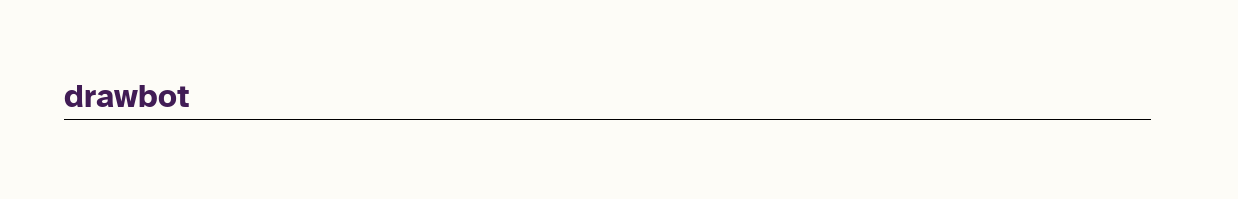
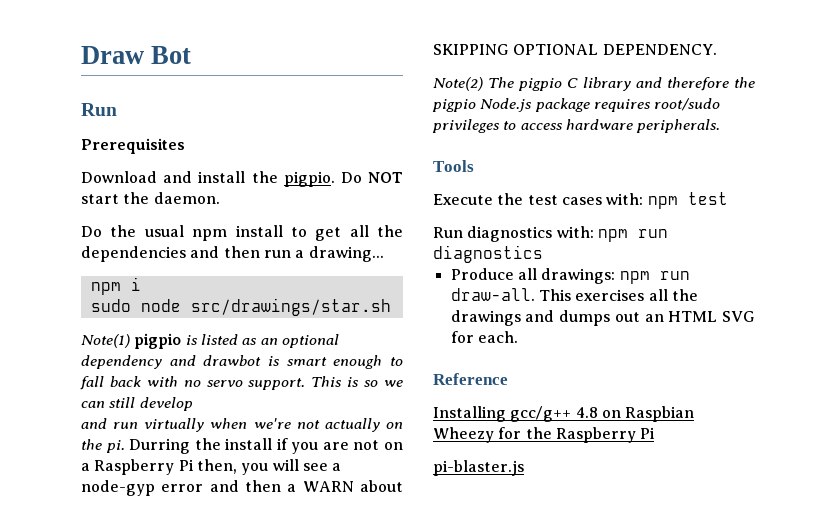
- drawbot
+ Draw Bot
+ Run
+ Prerequisites
+ Download and install the pigpio. Do NOT start the daemon.
+ Do the usual npm install to get all the dependencies and then run a drawing...
+ npm i
+ sudo node src/drawings/star.sh
+ Note(1) pigpio is listed as an optional dependency and drawbot is smart enough to fall back with no servo support. This is so we can still develop
+ and run virtually when we're not actually on the pi. Durring the install if you are not on a Raspberry Pi then, you will see a node-gyp error and then a WARN about SKIPPING OPTIONAL DEPENDENCY.
+ Note(2) The pigpio C library and therefore the pigpio Node.js package requires root/sudo privileges to access hardware peripherals.
+ Tools
+ Execute the test cases with: npm test
+ Run diagnostics with: npm run diagnostics
+ Produce all drawings: npm run draw-all. This exercises all the drawings and dumps out an HTML SVG for each.
+ Reference
+ Installing gcc/g++ 4.8 on Raspbian Wheezy for the Raspberry Pi
+ pi-blaster.js

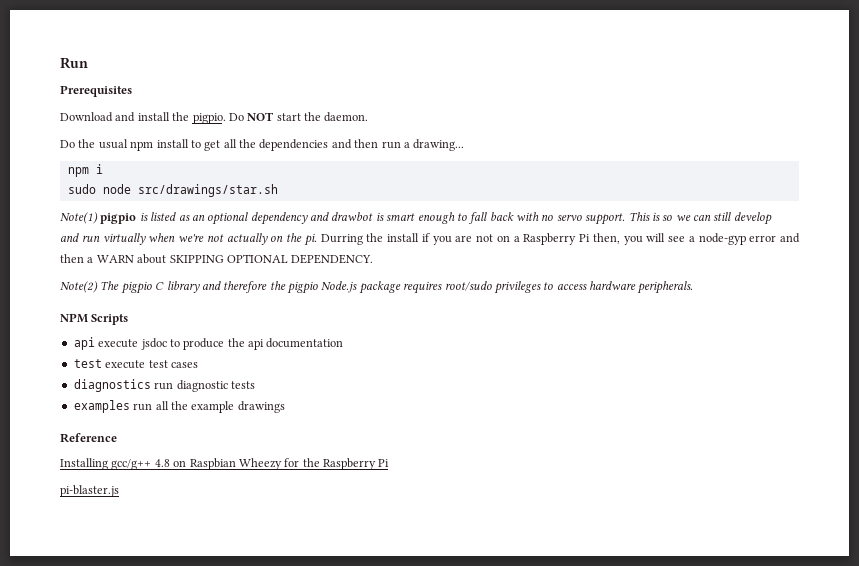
- Draw Bot
- Tools
- Execute the test cases with: npm test
- Run diagnostics with: npm run diagnostics
- Produce all drawings: npm run draw-all. This exercises all the drawings and dumps out an HTML SVG for each.
+ NPM Scripts
+ api execute jsdoc to produce the api documentation
+ test execute test cases
+ diagnostics run diagnostic tests
+ examples run all the example drawings

